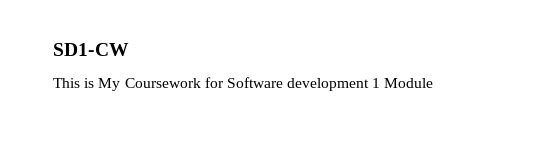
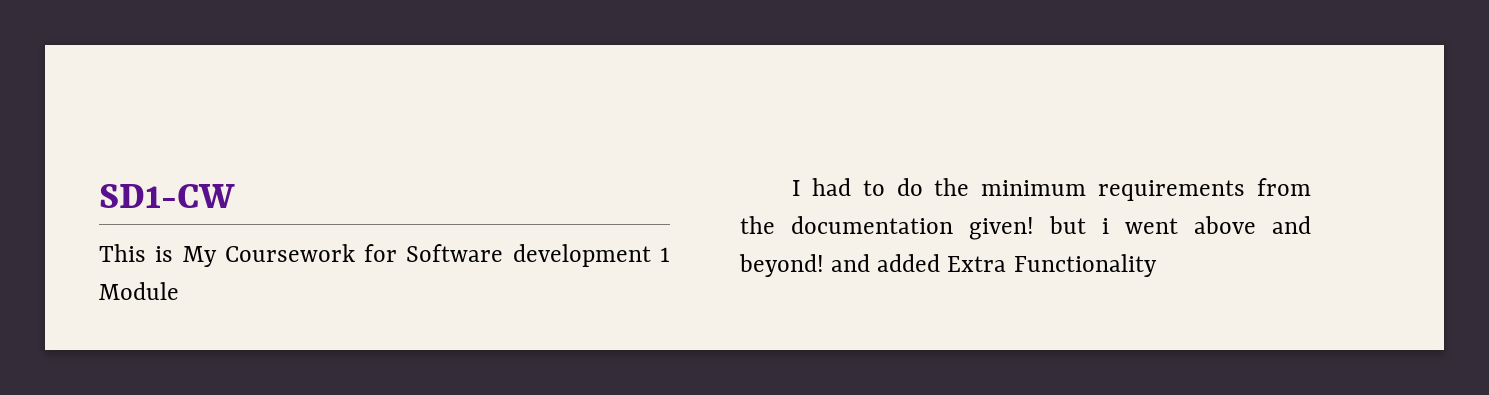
+ I had to do the minimum requirements from the documentation given! but i went above and beyond! and added Extra Functionality

